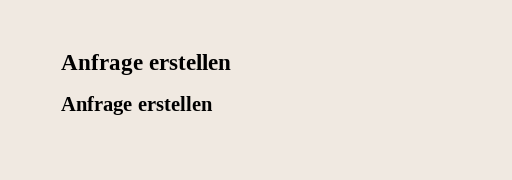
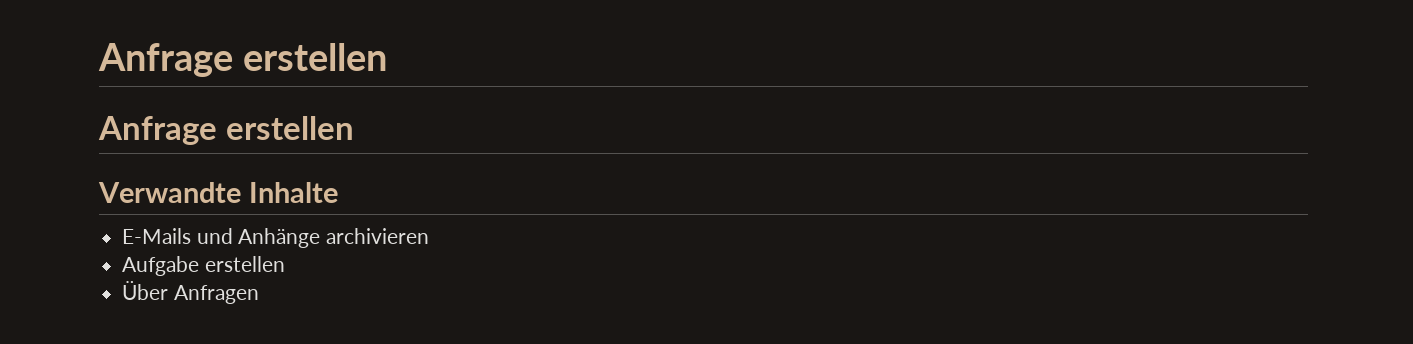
+ Verwandte Inhalte
+ E-Mails und Anhänge archivieren
+ Aufgabe erstellen
+ Über Anfragen

